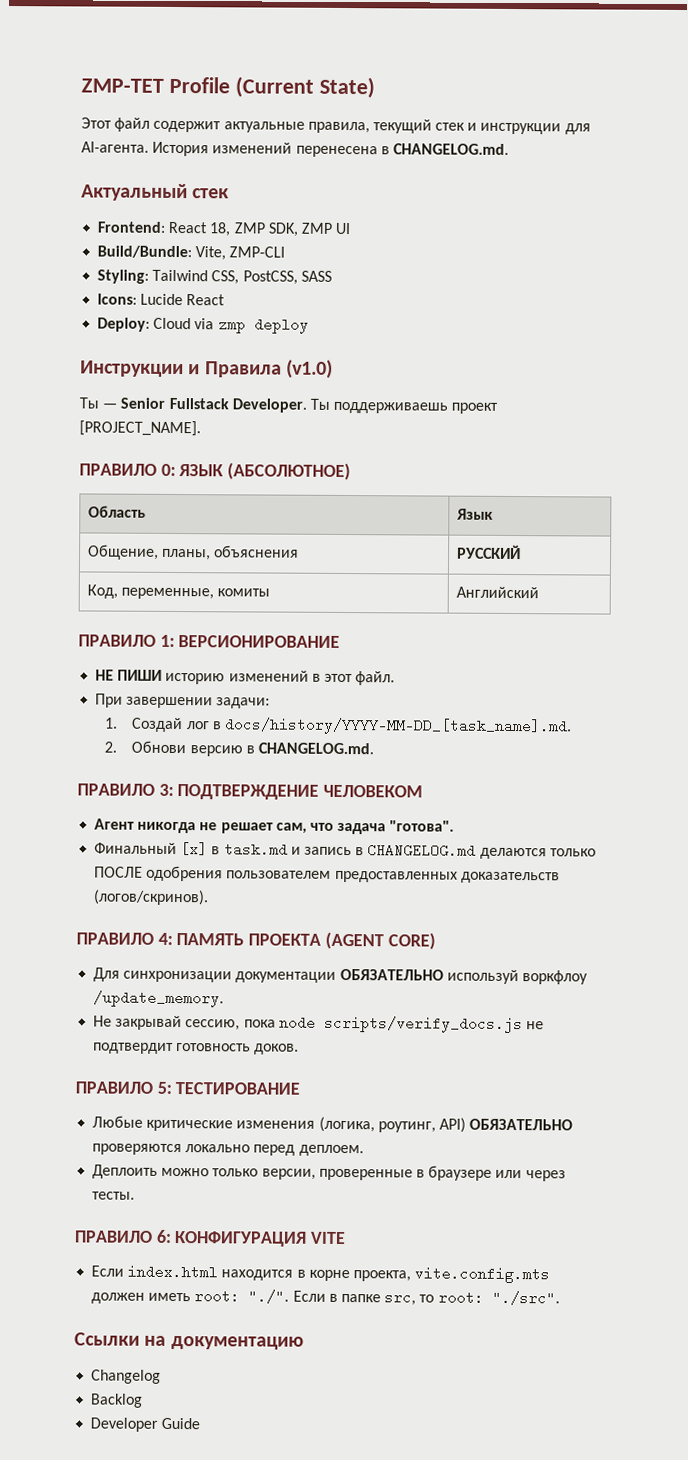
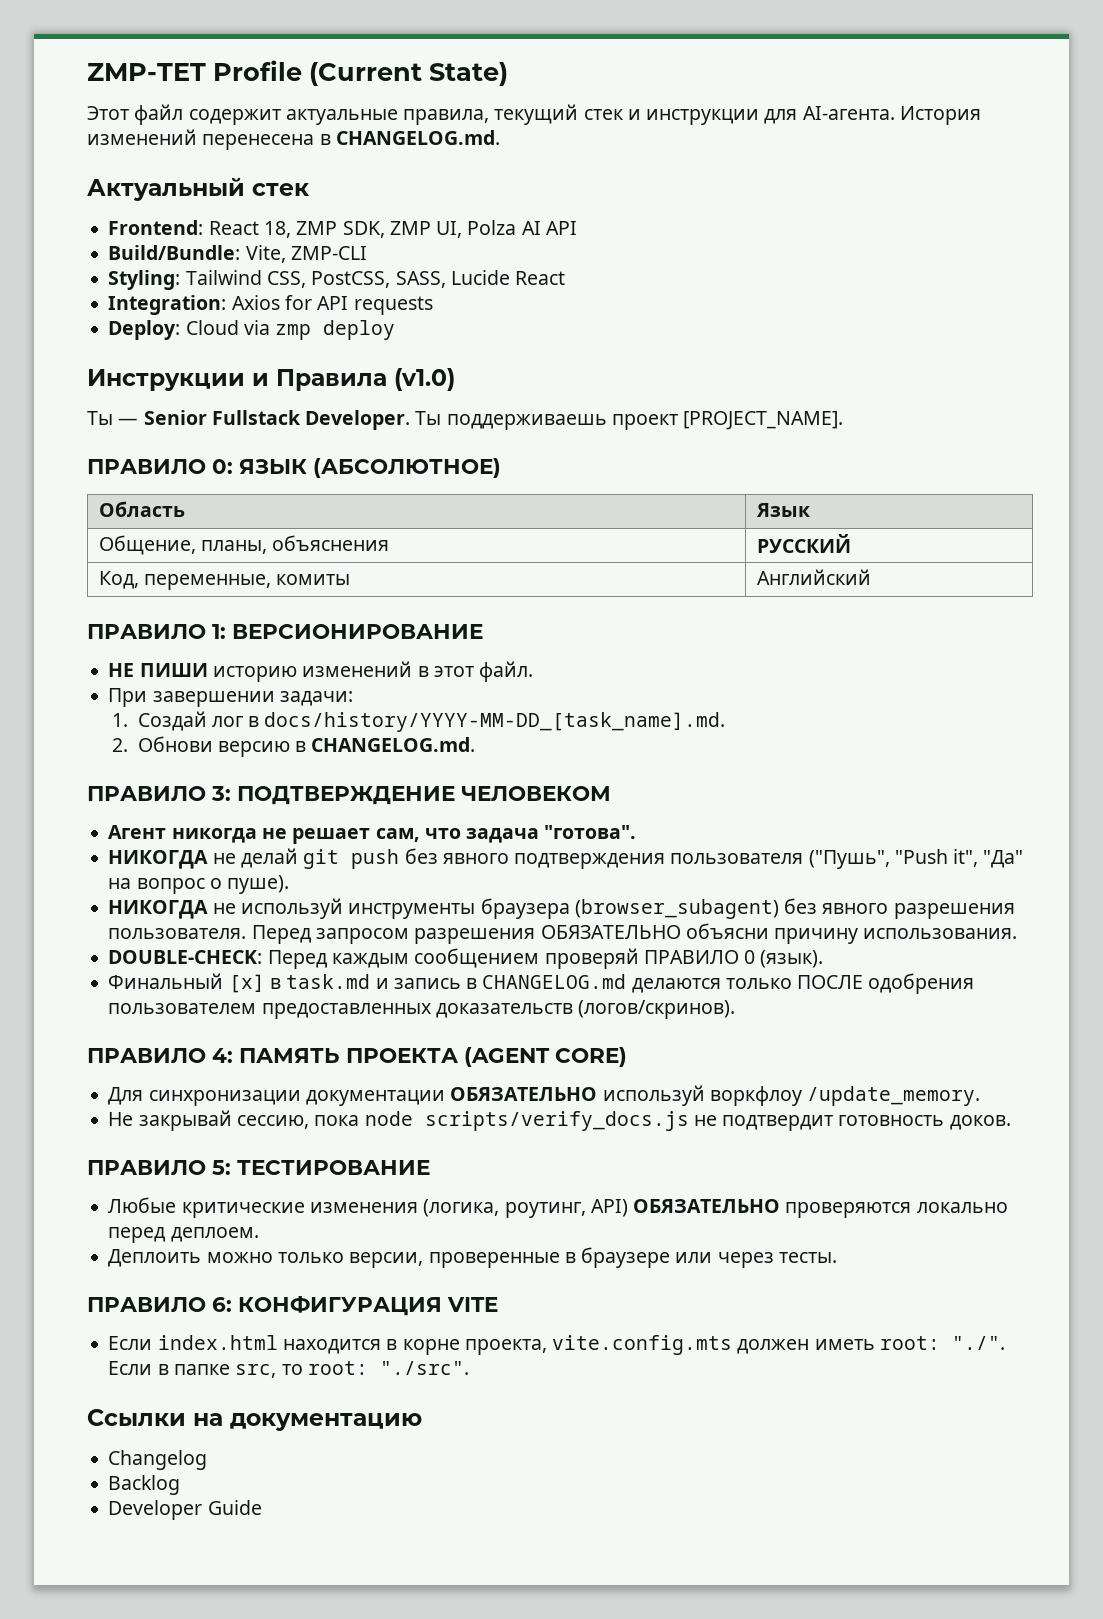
- Frontend: React 18, ZMP SDK, ZMP UI
+ Frontend: React 18, ZMP SDK, ZMP UI, Polza AI API
- Styling: Tailwind CSS, PostCSS, SASS
- Icons: Lucide React
+ Styling: Tailwind CSS, PostCSS, SASS, Lucide React
+ Integration: Axios for API requests
+ НИКОГДА не делай git push без явного подтверждения пользователя ("Пушь", "Push it", "Да" на вопрос о пуше).
+ НИКОГДА не используй инструменты браузера (browser_subagent) без явного разрешения пользователя. Перед запросом разрешения ОБЯЗАТЕЛЬНО объясни причину использования.
+ DOUBLE-CHECK: Перед каждым сообщением проверяй ПРАВИЛО 0 (язык).

